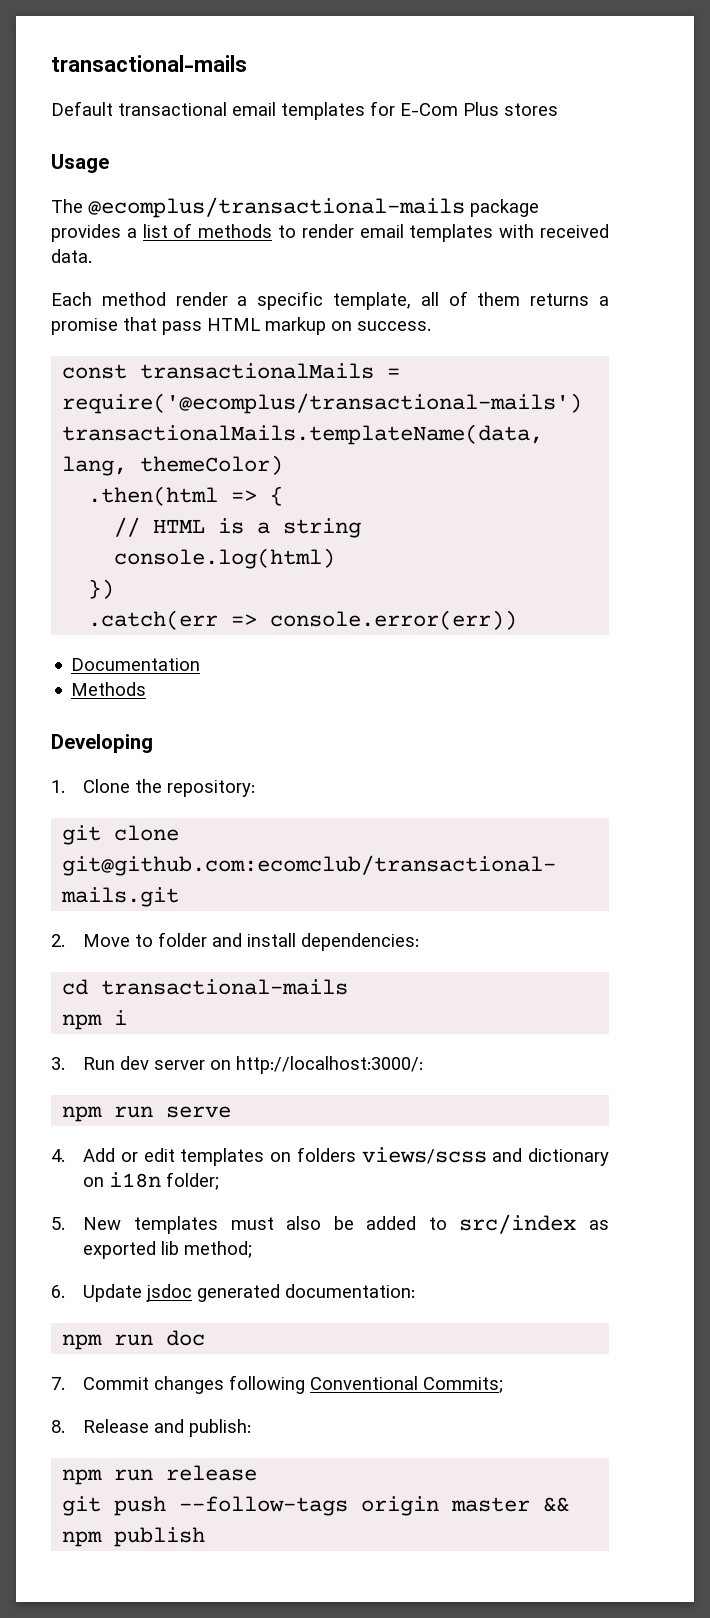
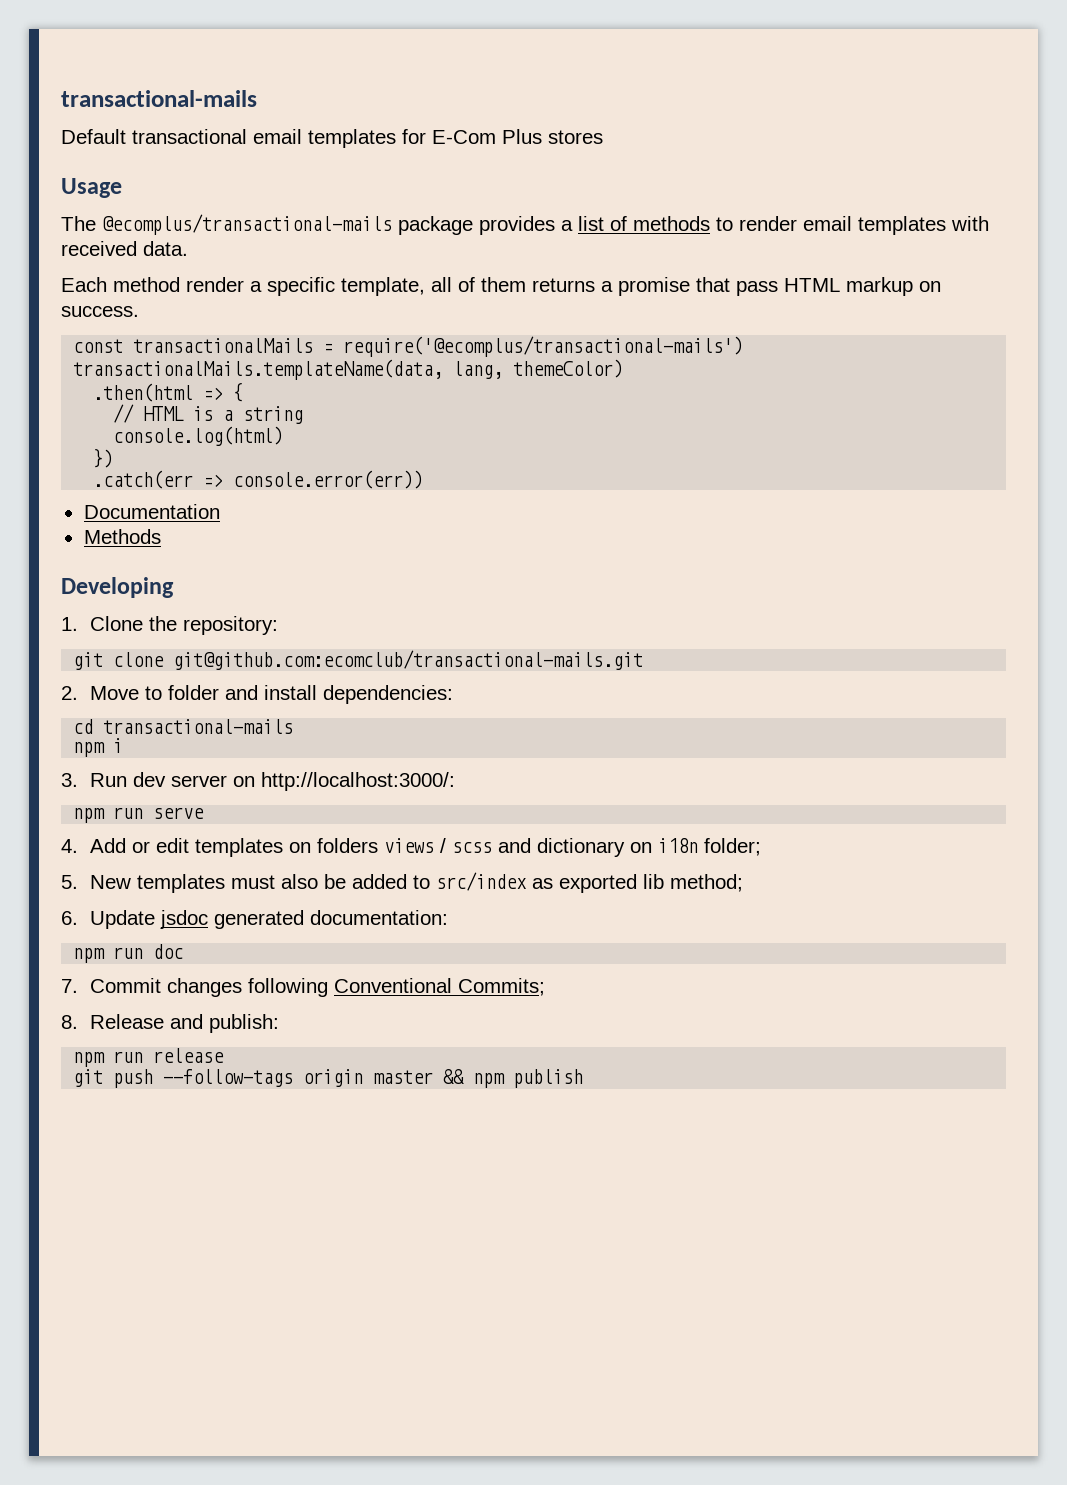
- 4. Add or edit templates on folders views/scss and dictionary on i18n folder;
+ 4. Add or edit templates on folders views / scss and dictionary on i18n folder;

